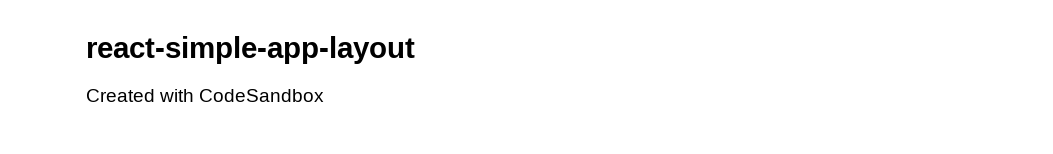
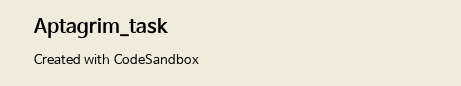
- react-simple-app-layout
+ Aptagrim_task

